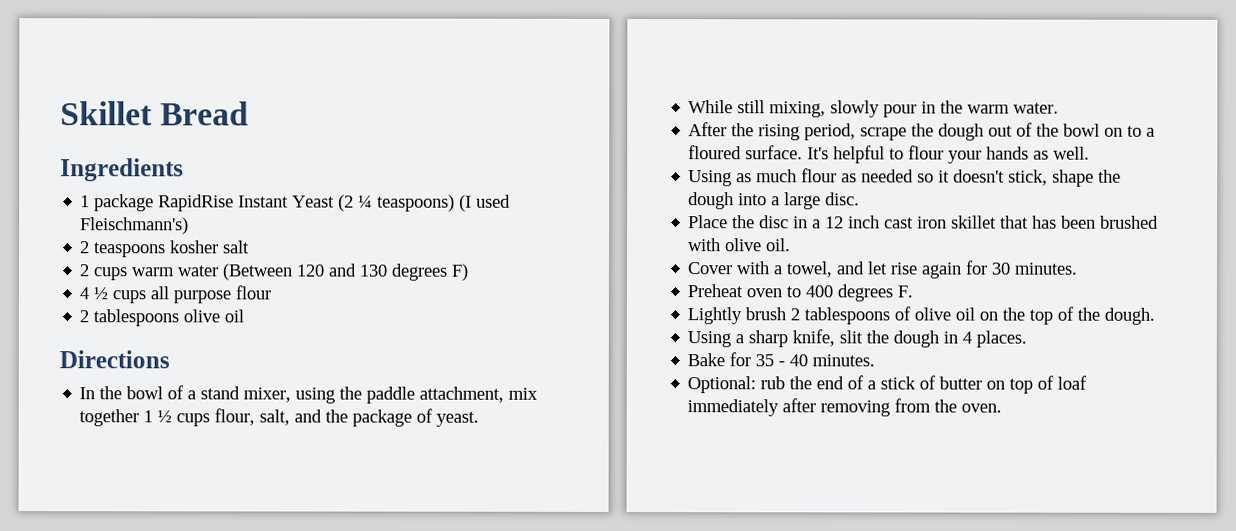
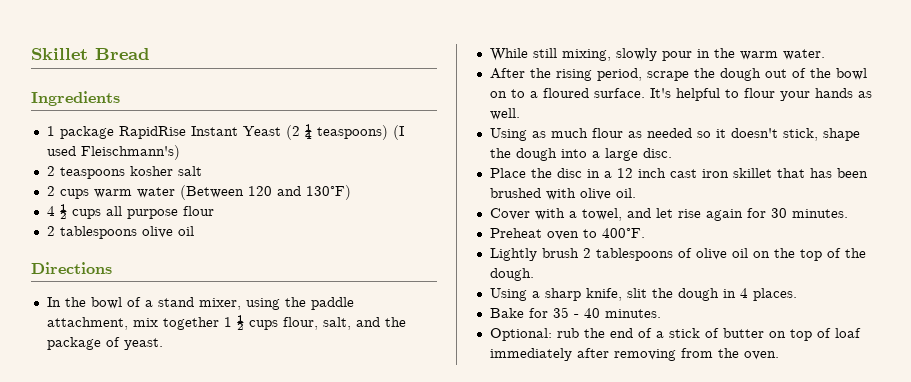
- 2 cups warm water (Between 120 and 130 degrees F)
+ 2 cups warm water (Between 120 and 130°F)
- Preheat oven to 400 degrees F.
+ Preheat oven to 400°F.

